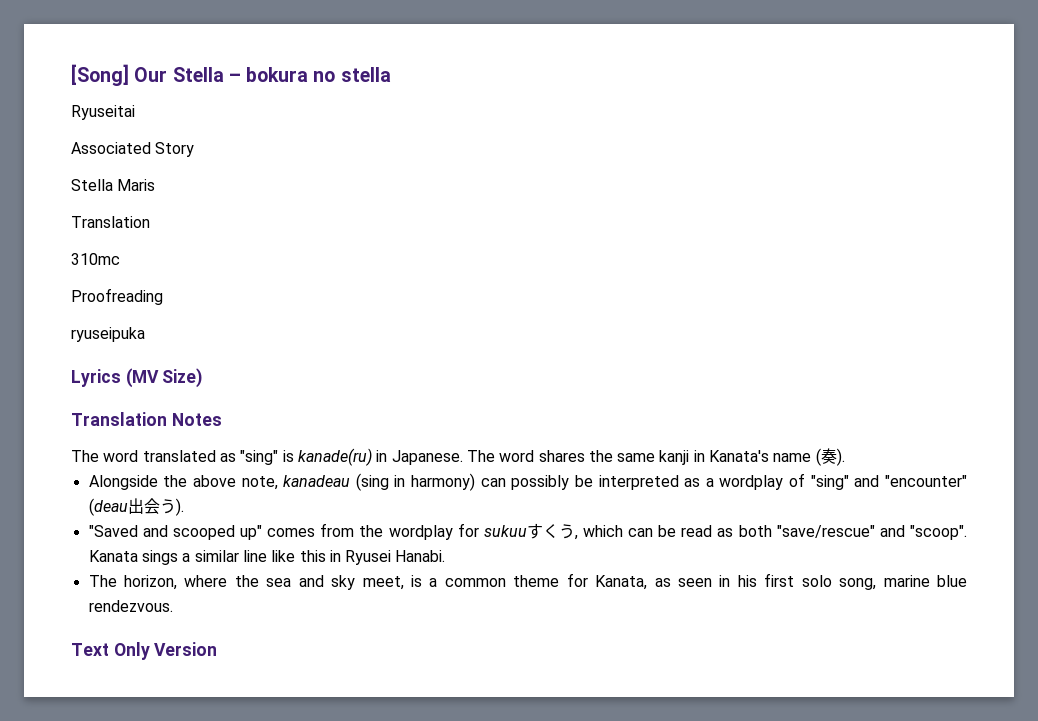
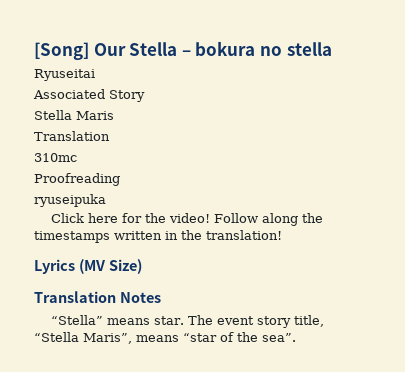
+ Click here for the video! Follow along the timestamps written in the translation!
- The word translated as "sing" is kanade(ru) in Japanese. The word shares the same kanji in Kanata's name (奏).
- Alongside the above note, kanadeau (sing in harmony) can possibly be interpreted as a wordplay of "sing" and "encounter" (deau出会う).
- "Saved and scooped up" comes from the wordplay for sukuuすくう, which can be read as both "save/rescue" and "scoop". Kanata sings a similar line like this in Ryusei Hanabi.
- The horizon, where the sea and sky meet, is a common theme for Kanata, as seen in his first solo song, marine blue rendezvous.
- Text Only Version
+ “Stella” means star. The event story title, “Stella Maris”, means “star of the sea”.

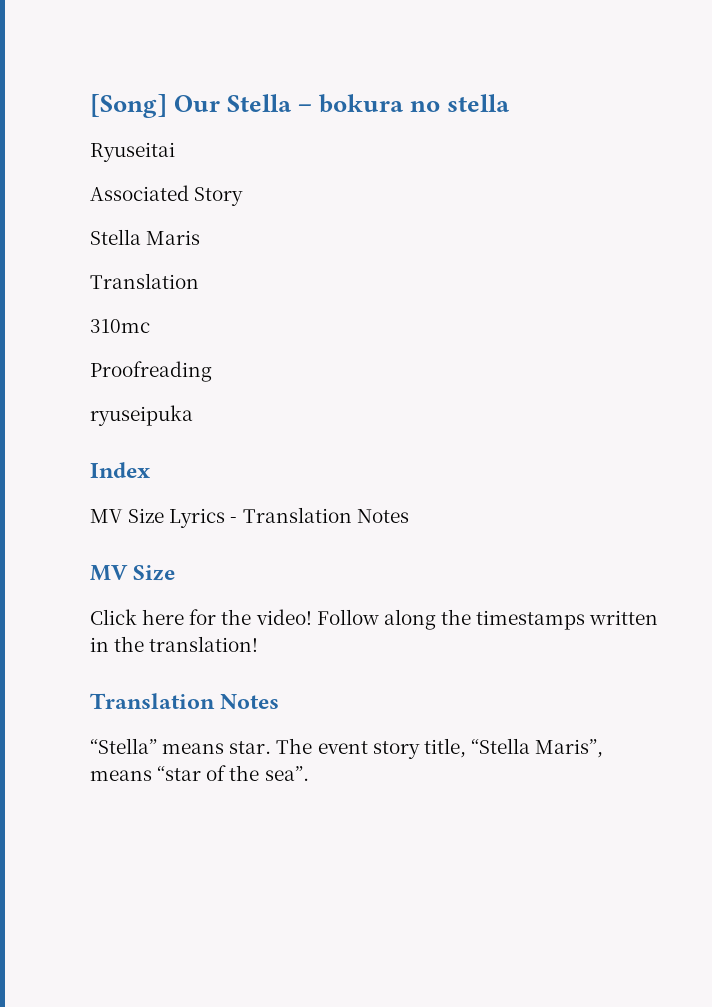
+ Index
+ MV Size Lyrics - Translation Notes
+ MV Size
- Lyrics (MV Size)

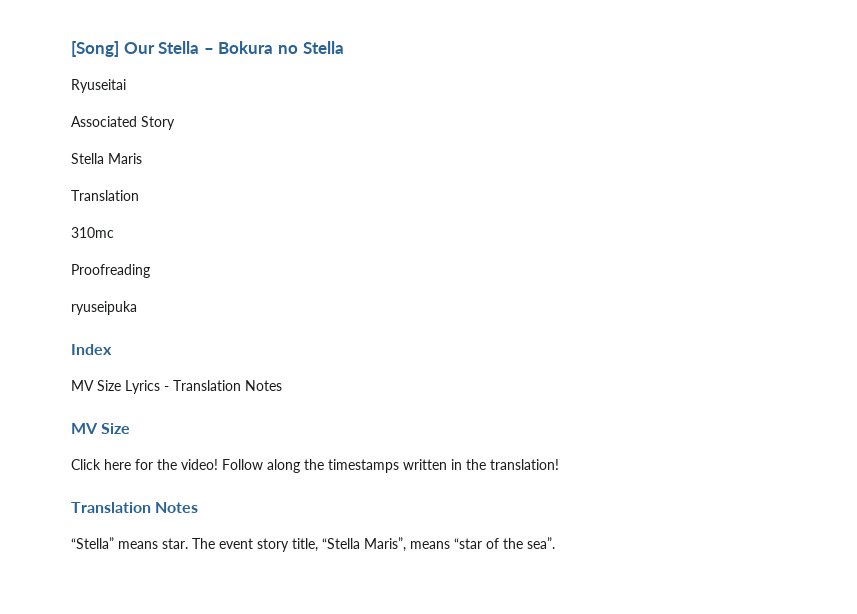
- [Song] Our Stella – bokura no stella
+ [Song] Our Stella – Bokura no Stella

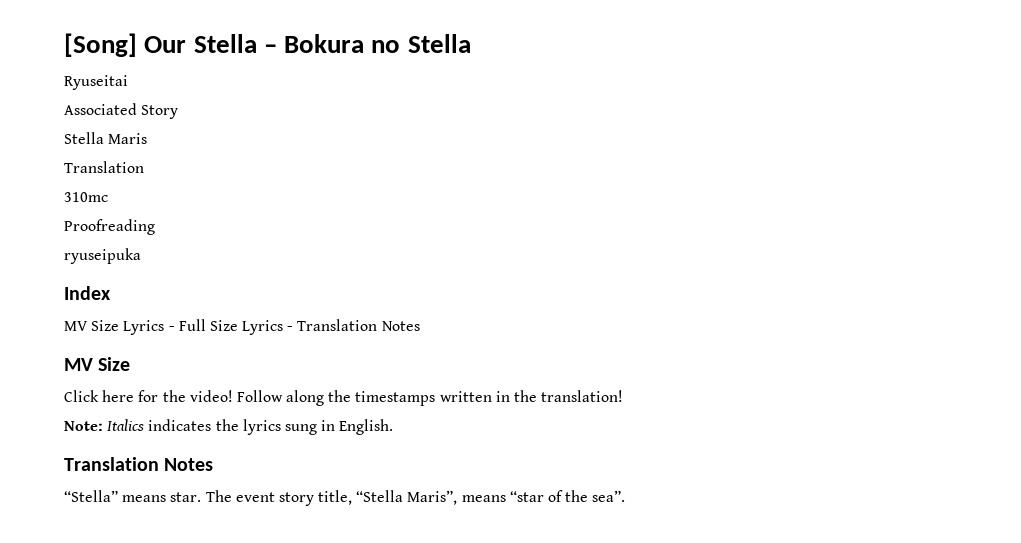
- MV Size Lyrics - Translation Notes
+ MV Size Lyrics - Full Size Lyrics - Translation Notes
+ Note: Italics indicates the lyrics sung in English.

